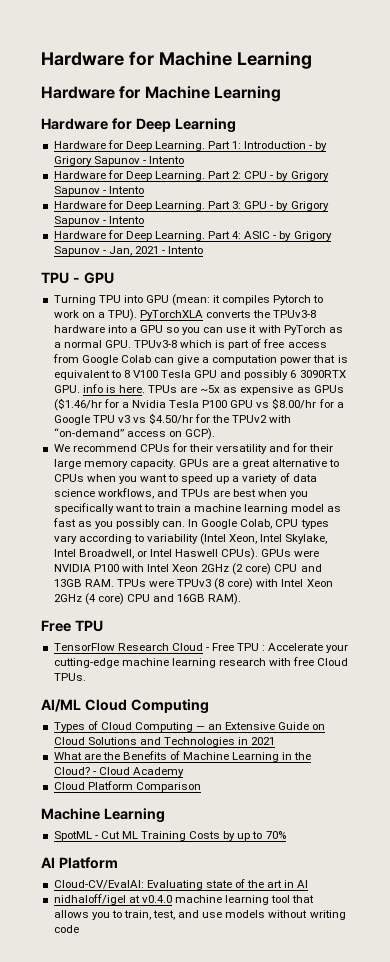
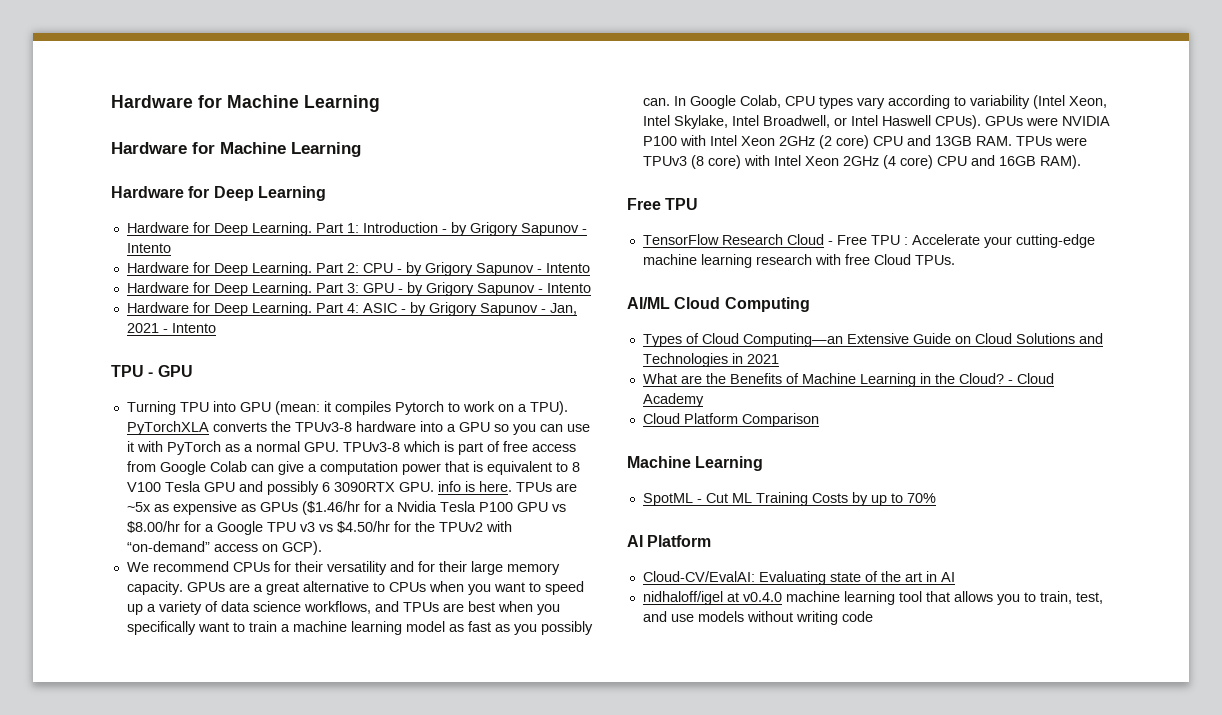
- Types of Cloud Computing — an Extensive Guide on Cloud Solutions and Technologies in 2021
+ Types of Cloud Computing—an Extensive Guide on Cloud Solutions and Technologies in 2021

